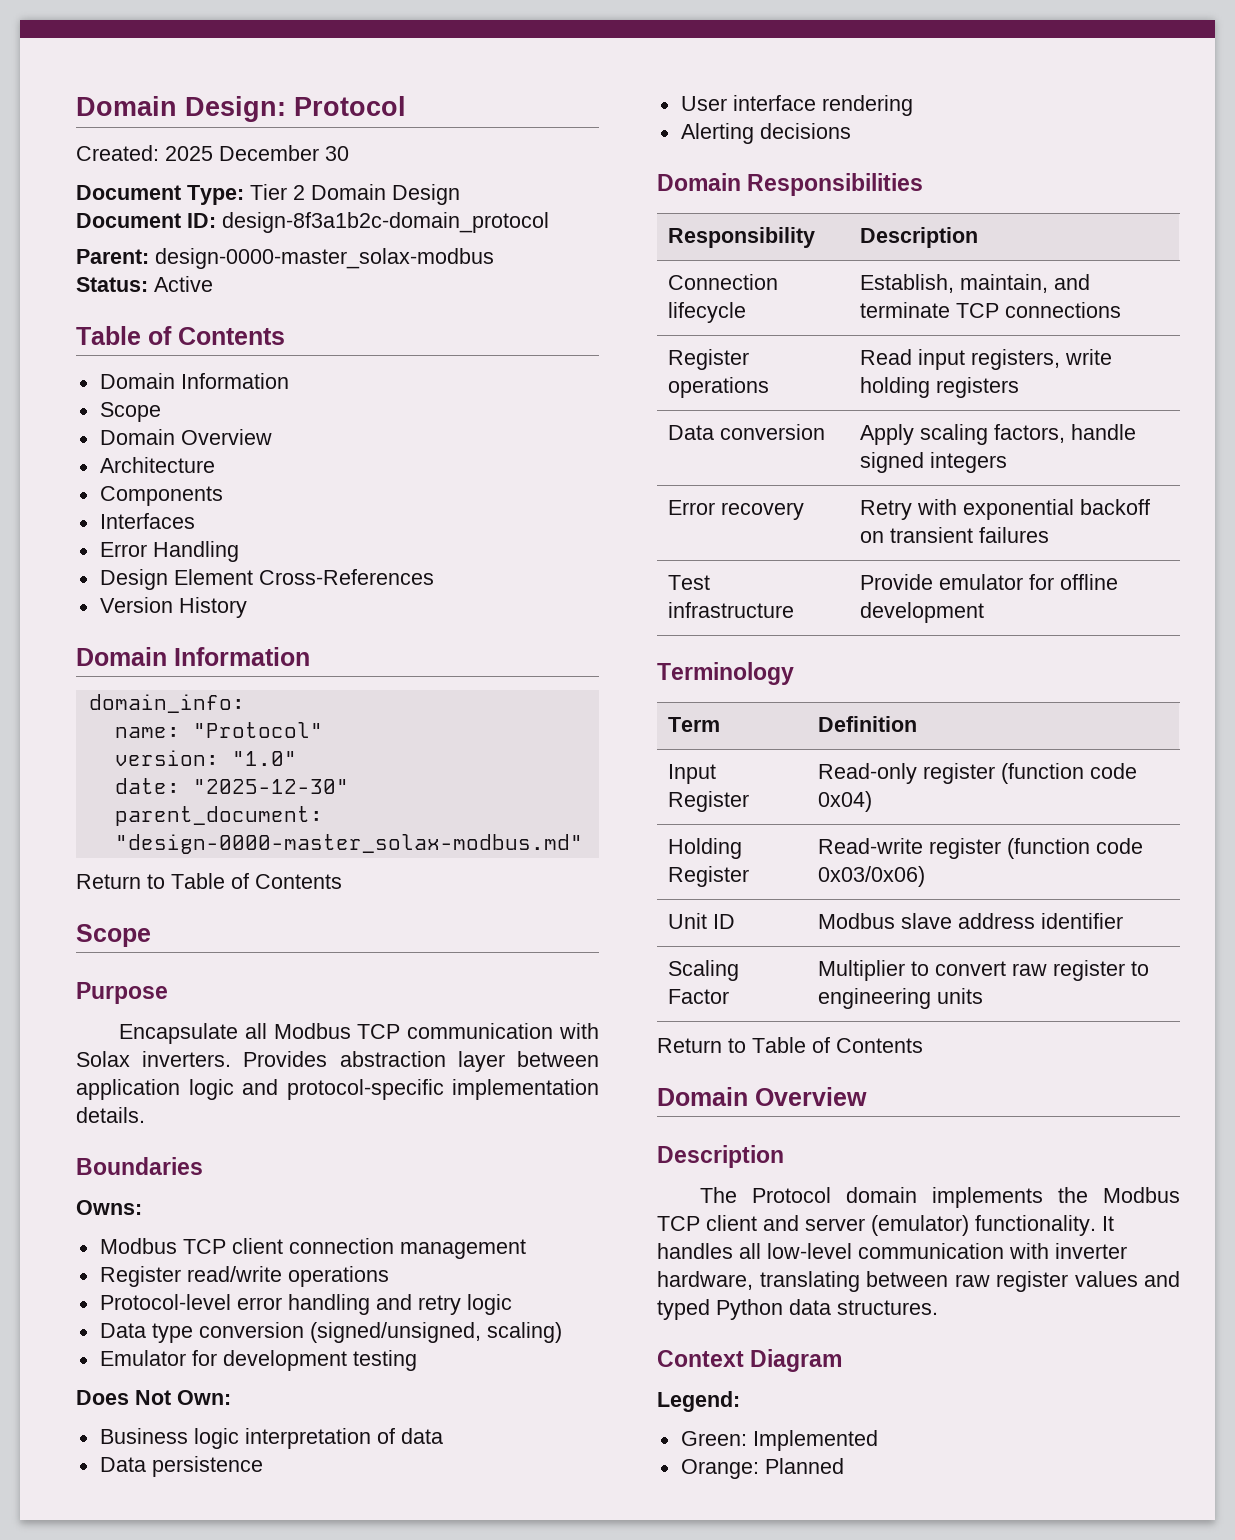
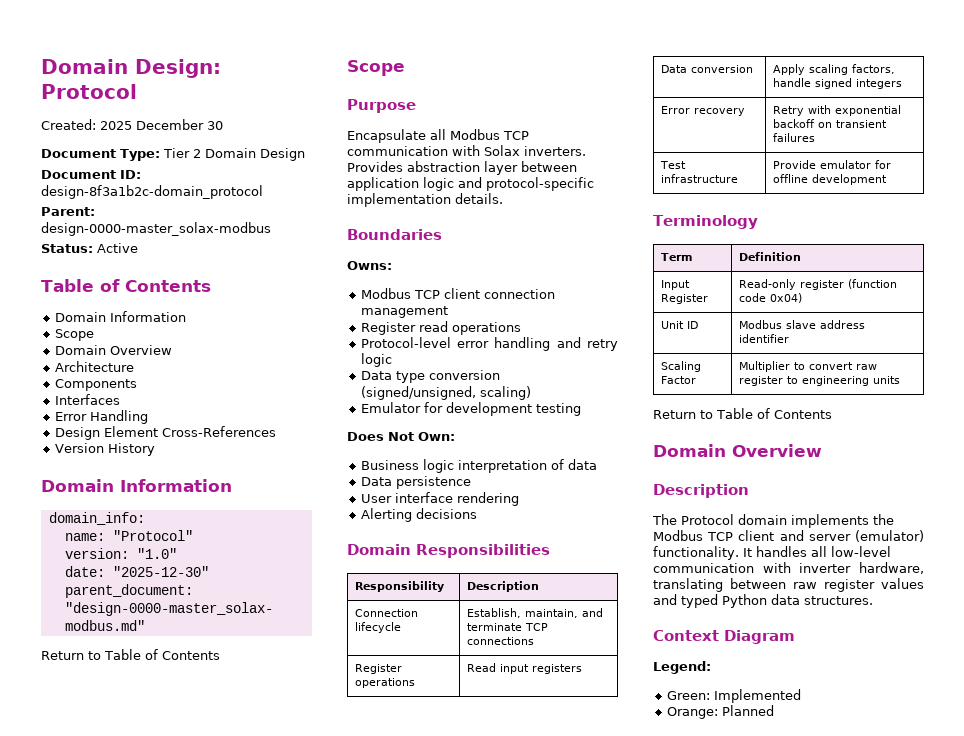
- Register read/write operations
+ Register read operations
- Register operations | Read input registers, write holding registers
+ Register operations | Read input registers
- Holding Register | Read-write register (function code 0x03/0x06)

